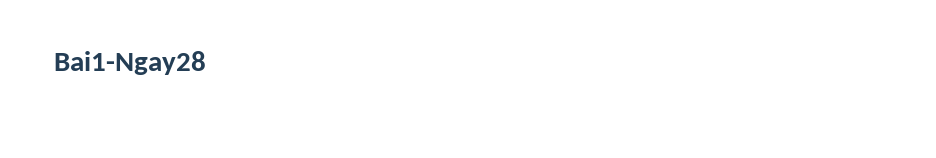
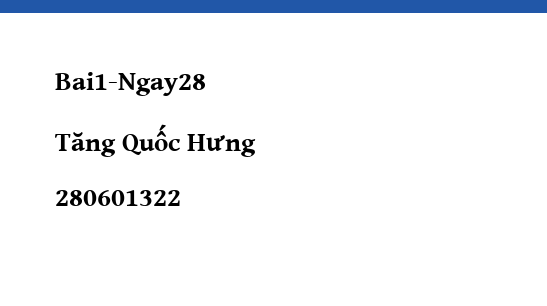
+ Tăng Quốc Hưng
+ 280601322

